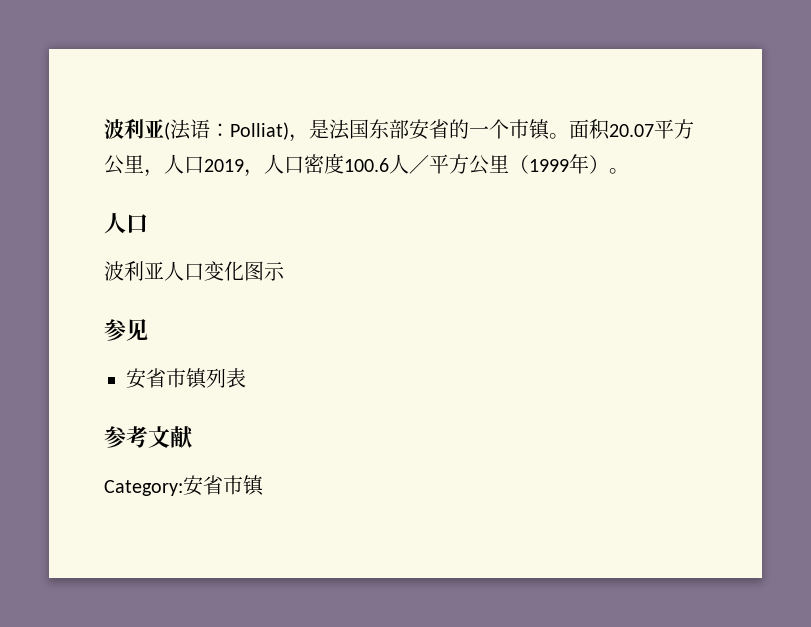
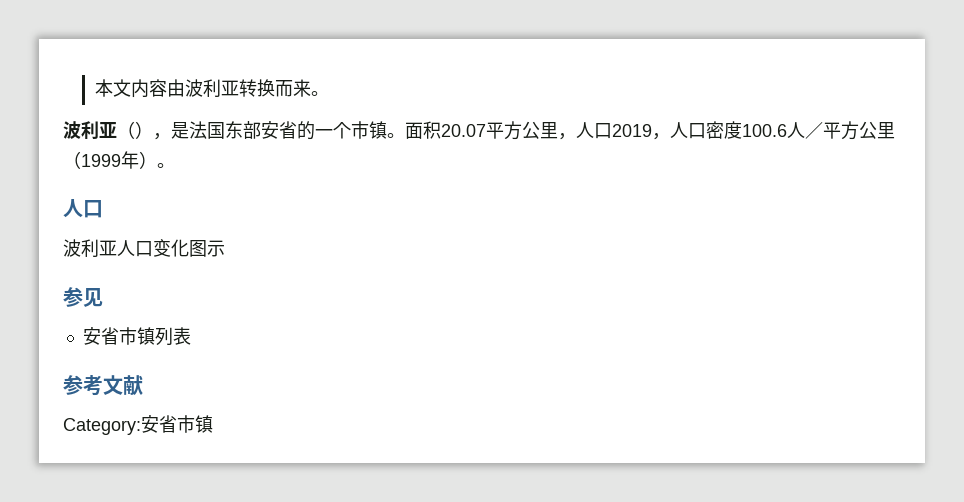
- 波利亚(法语：Polliat)，是法国东部安省的一个市镇。
+ 本文内容由波利亚转换而来。
+ 波利亚（），是法国东部安省的一个市镇。

